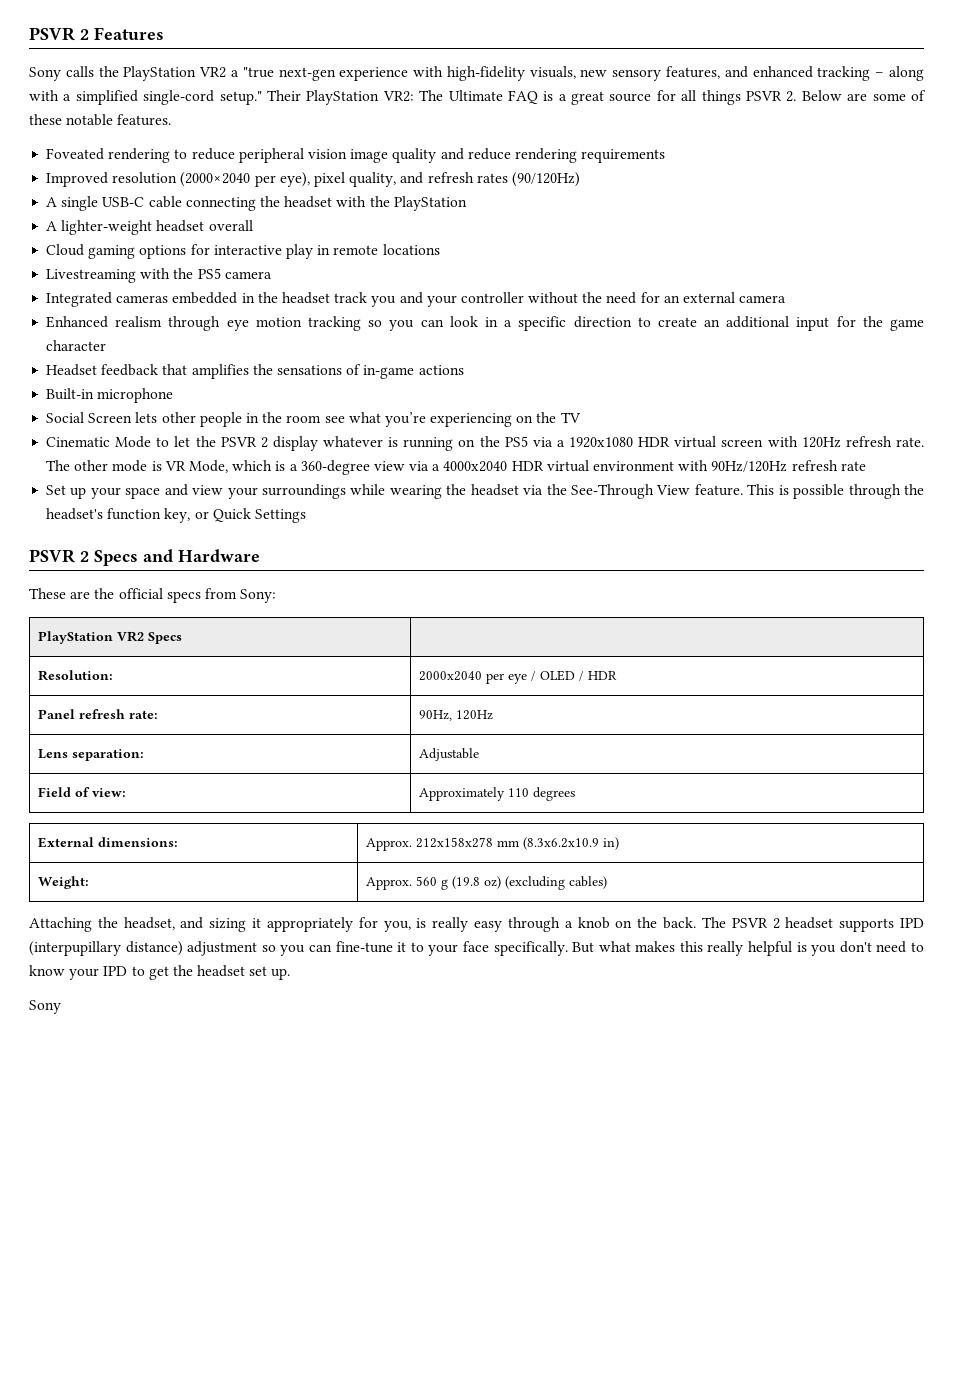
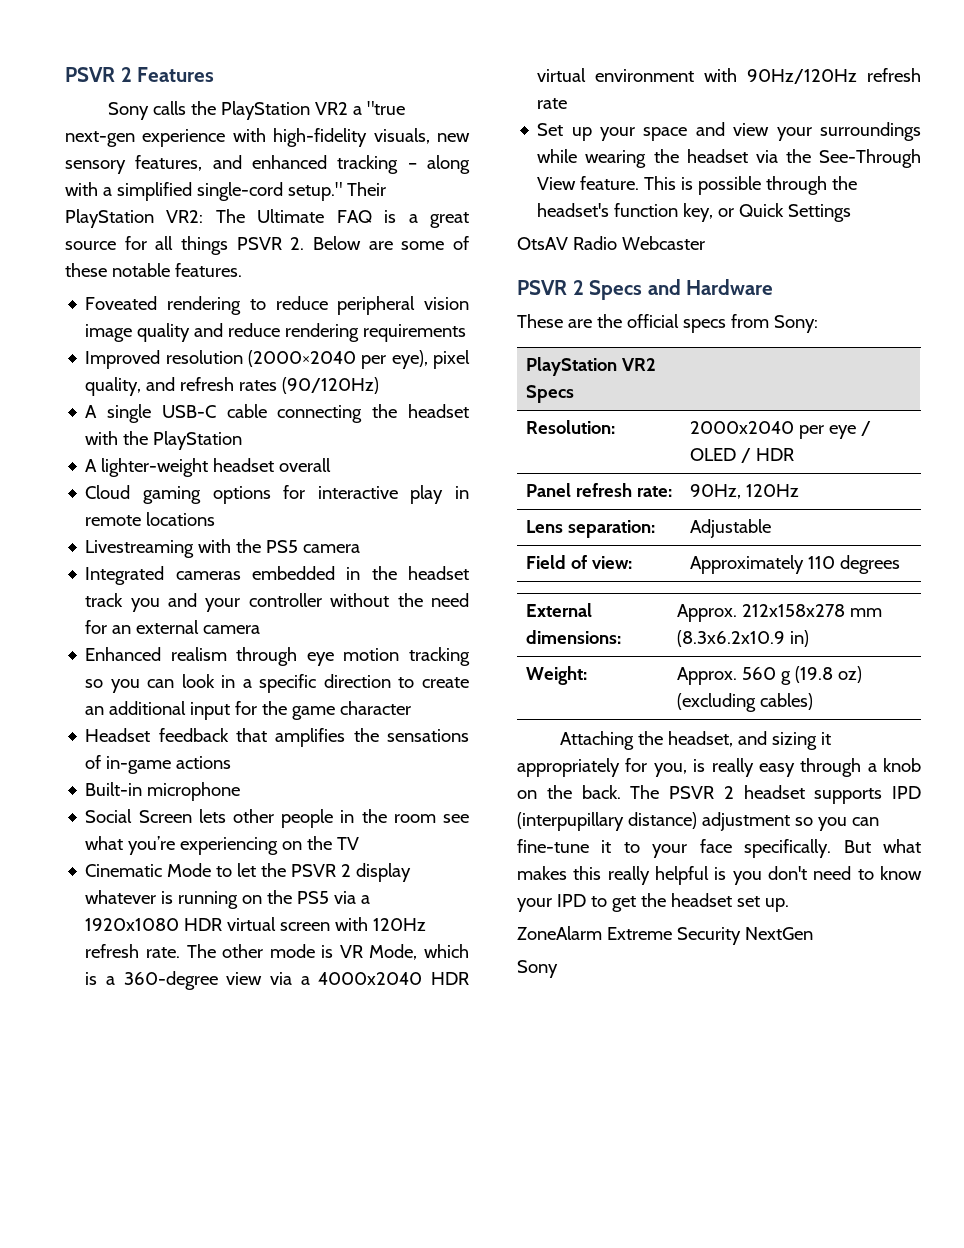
+ OtsAV Radio Webcaster
+ ZoneAlarm Extreme Security NextGen

